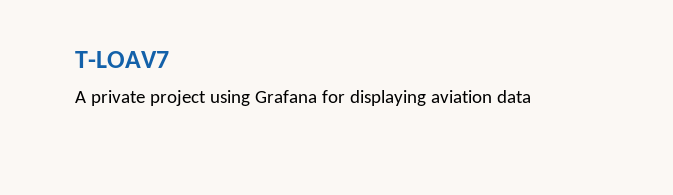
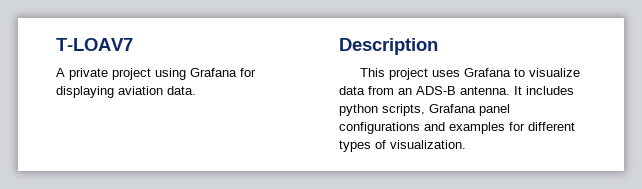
- A private project using Grafana for displaying aviation data
+ A private project using Grafana for displaying aviation data.
+ Description
+ This project uses Grafana to visualize data from an ADS-B antenna. It includes python scripts, Grafana panel configurations and examples for different types of visualization.

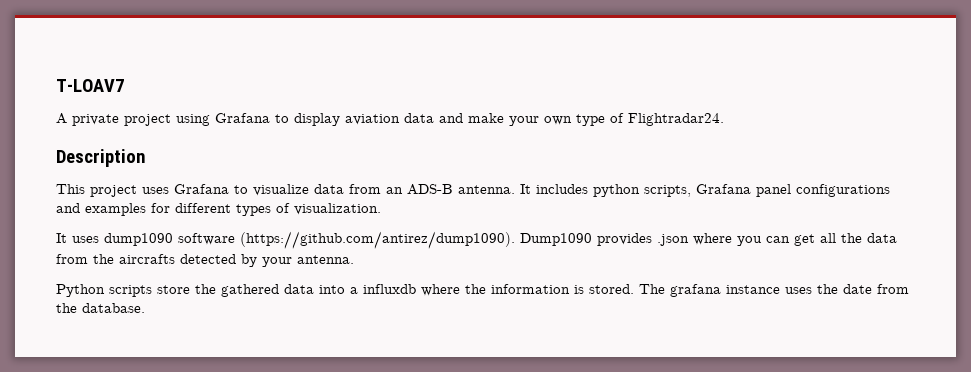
- A private project using Grafana for displaying aviation data.
+ A private project using Grafana to display aviation data and make your own type of Flightradar24.
+ It uses dump1090 software (https://github.com/antirez/dump1090). Dump1090 provides .json where you can get all the data from the aircrafts detected by your antenna.
+ Python scripts store the gathered data into a influxdb where the information is stored. The grafana instance uses the date from the database.

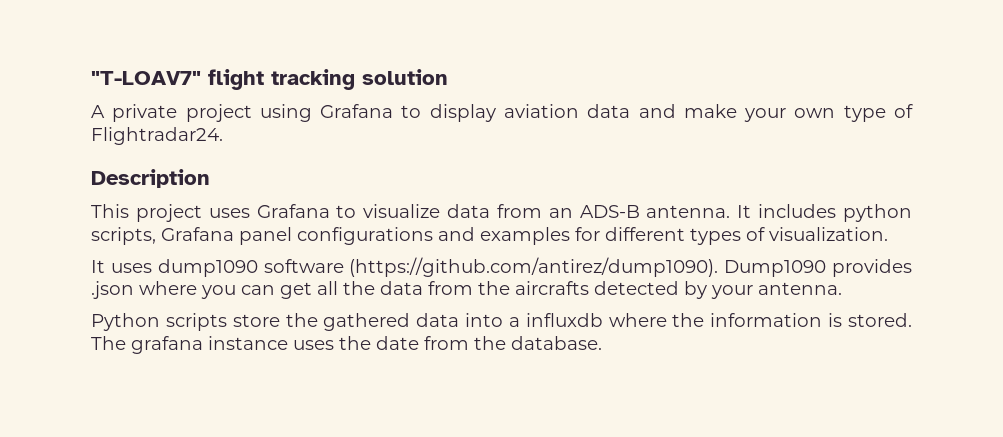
- T-LOAV7
+ "T-LOAV7" flight tracking solution

